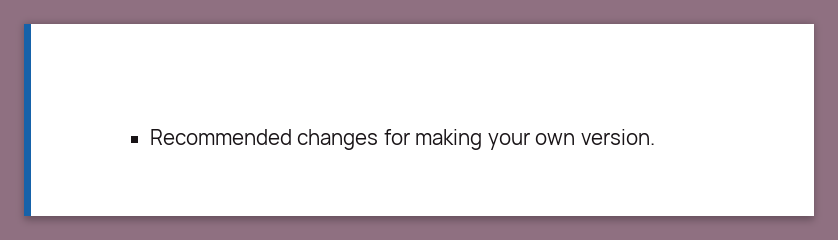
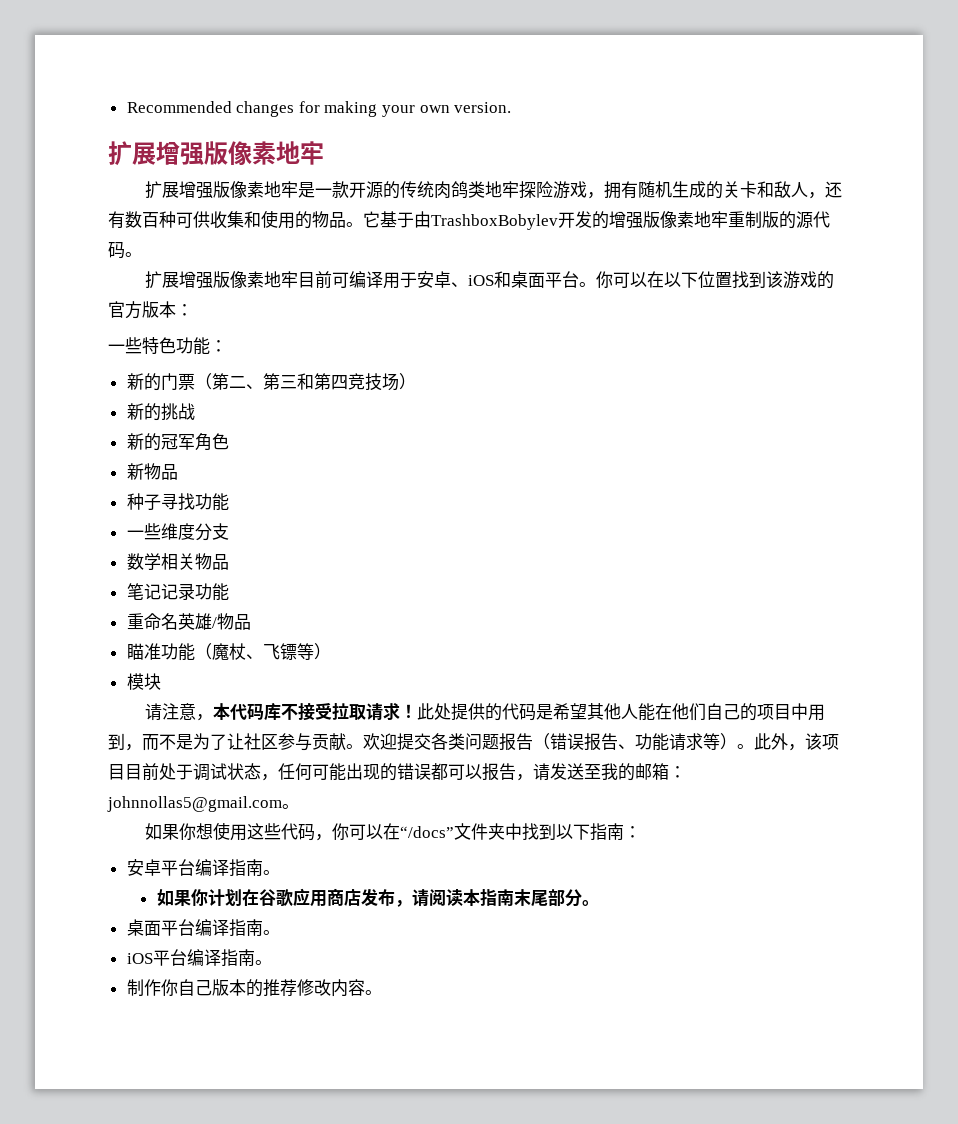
  Recommended changes for making your own version.
+ 扩展增强版像素地牢
+ 扩展增强版像素地牢是一款开源的传统肉鸽类地牢探险游戏，拥有随机生成的关卡和敌人，还有数百种可供收集和使用的物品。它基于由TrashboxBobylev开发的增强版像素地牢重制版的源代码。
+ 扩展增强版像素地牢目前可编译用于安卓、iOS和桌面平台。你可以在以下位置找到该游戏的官方版本：
+ 一些特色功能：
+ 新的门票（第二、第三和第四竞技场）
+ 新的挑战
+ 新的冠军角色
+ 新物品
+ 种子寻找功能
+ 一些维度分支
+ 数学相关物品
+ 笔记记录功能
+ 重命名英雄/物品
+ 瞄准功能（魔杖、飞镖等）
+ 模块
+ 请注意，本代码库不接受拉取请求！此处提供的代码是希望其他人能在他们自己的项目中用到，而不是为了让社区参与贡献。欢迎提交各类问题报告（错误报告、功能请求等）。此外，该项目目前处于调试状态，任何可能出现的错误都可以报告，请发送至我的邮箱：johnnollas5@gmail.com。
+ 如果你想使用这些代码，你可以在“/docs”文件夹中找到以下指南：
+ 安卓平台编译指南。
+ 如果你计划在谷歌应用商店发布，请阅读本指南末尾部分。
+ 桌面平台编译指南。
+ iOS平台编译指南。
+ 制作你自己版本的推荐修改内容。

